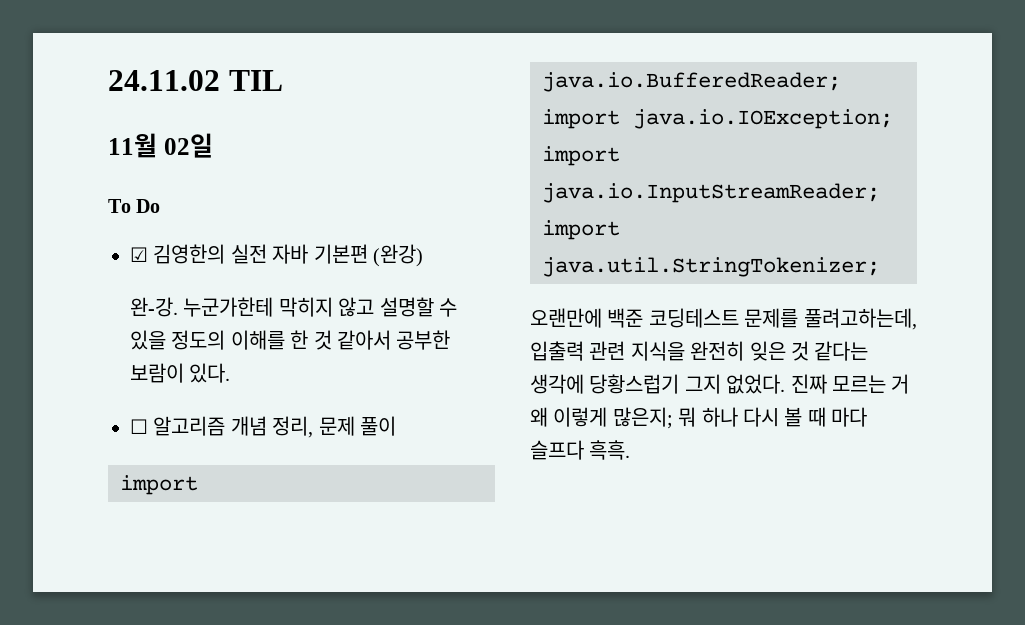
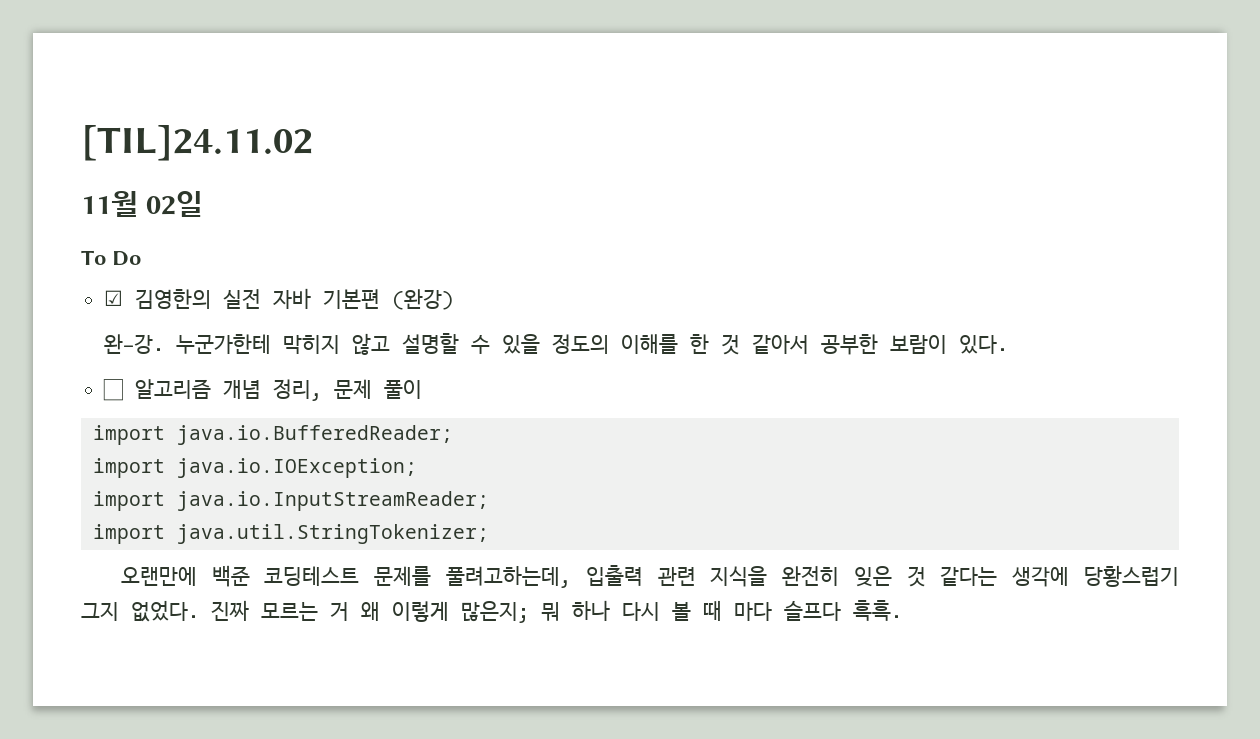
- 24.11.02 TIL
+ [TIL]24.11.02

